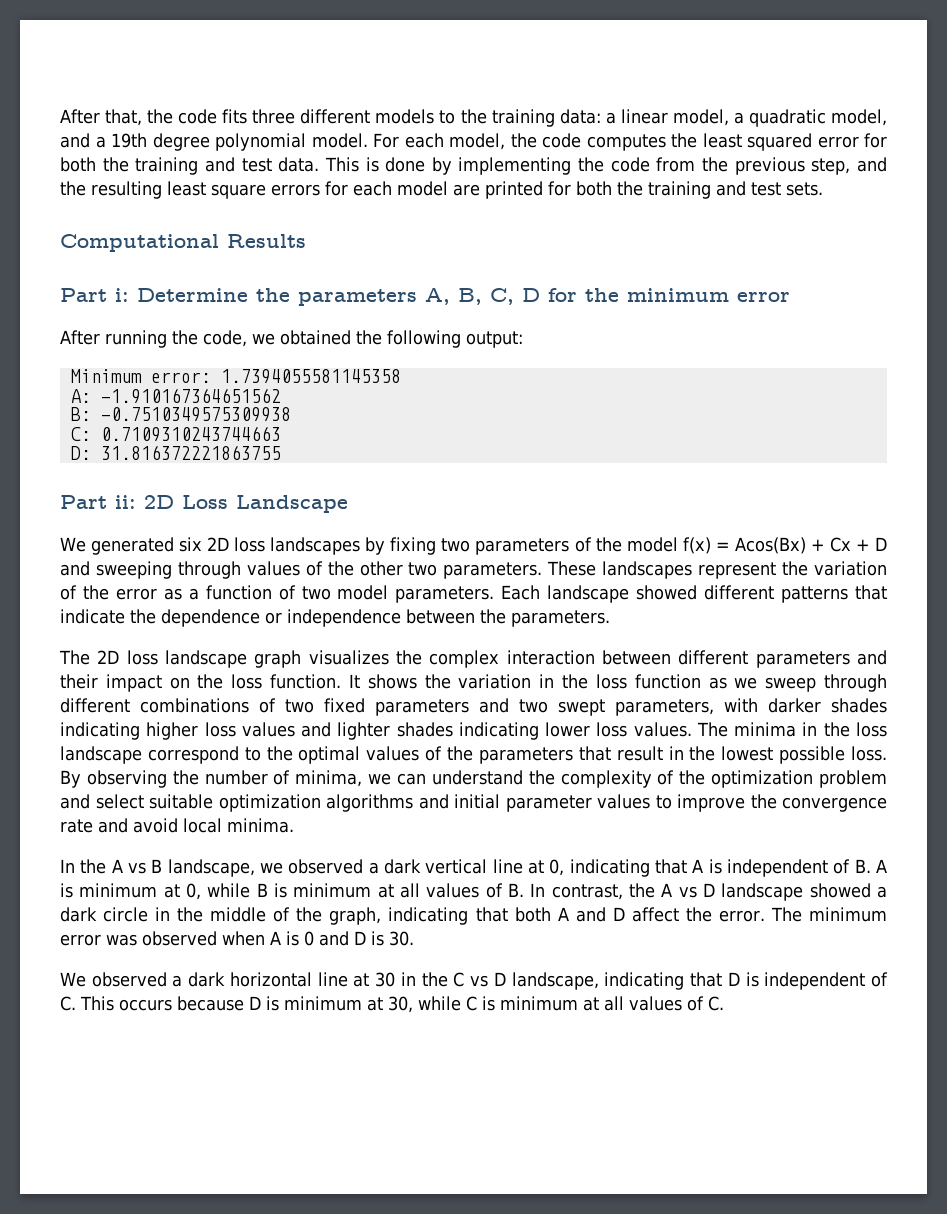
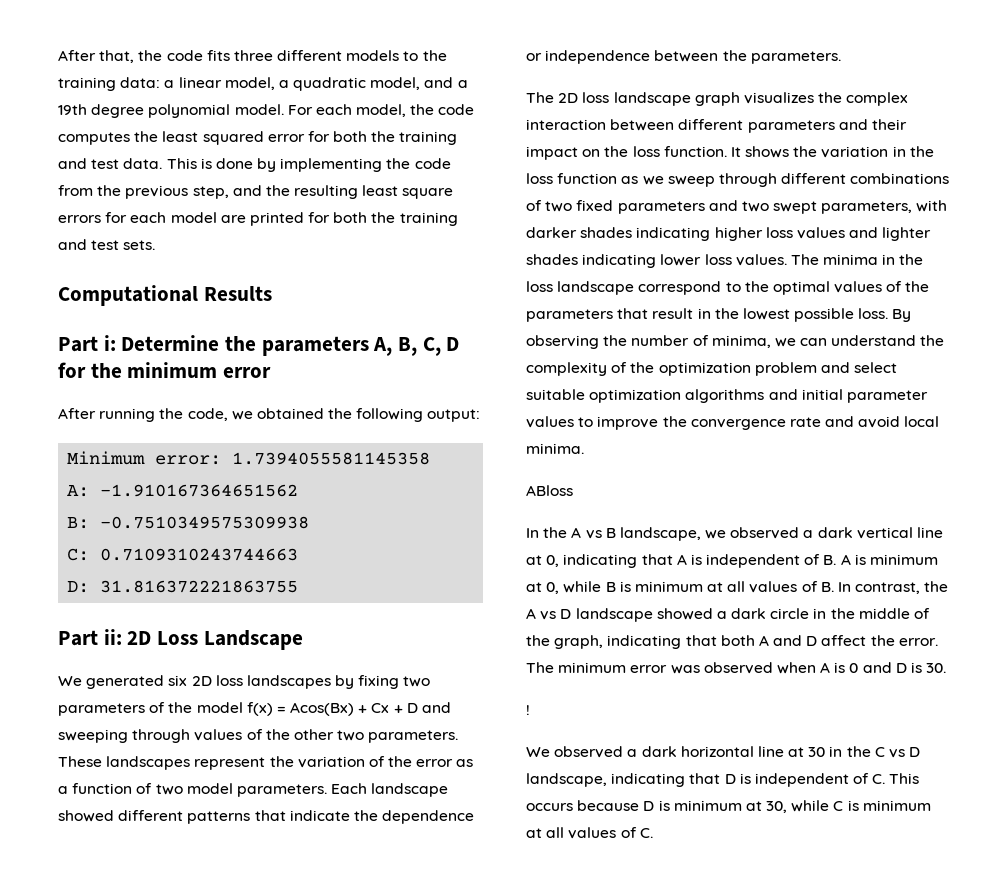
+ ABloss
+ !

